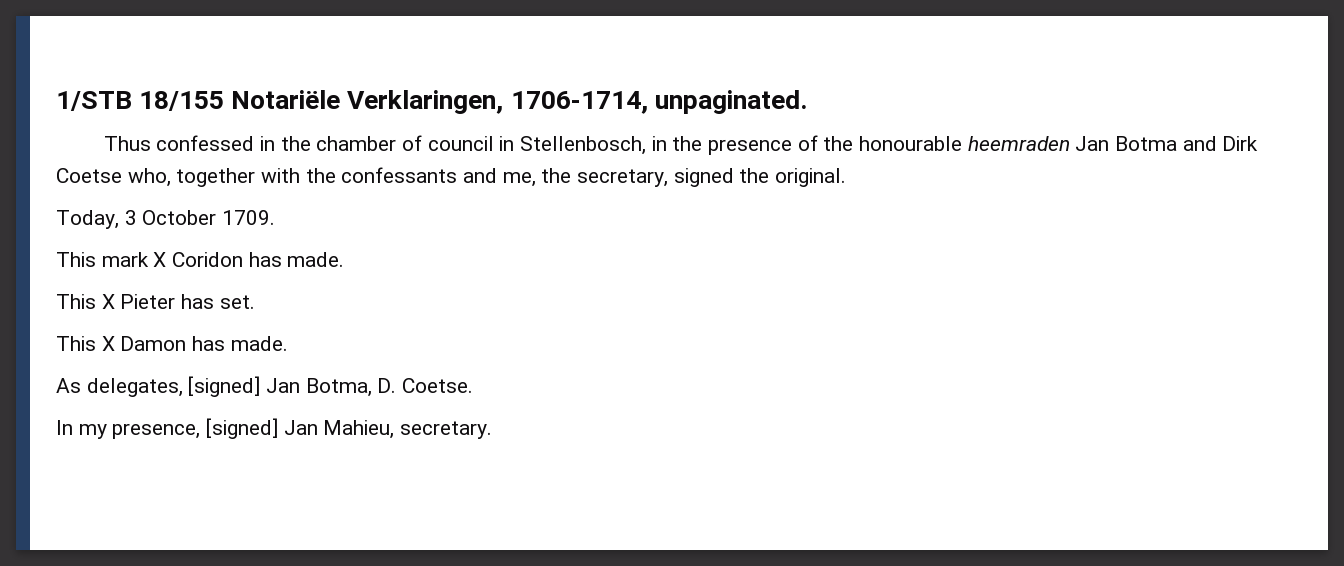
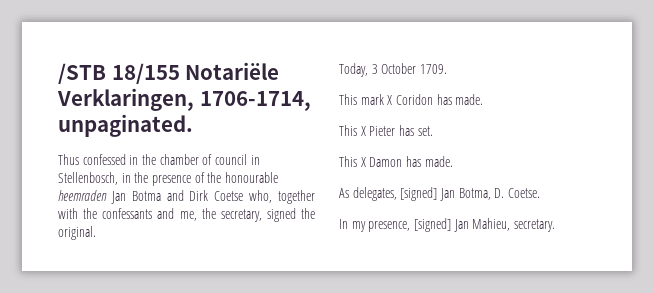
- 1/STB 18/155 Notariële Verklaringen, 1706-1714, unpaginated.
+ /STB 18/155 Notariële Verklaringen, 1706-1714, unpaginated.

